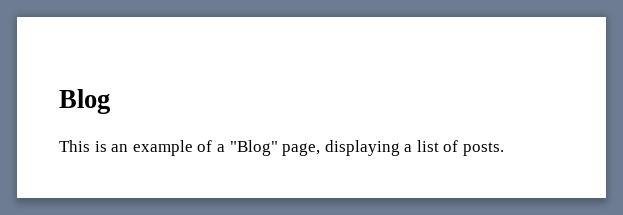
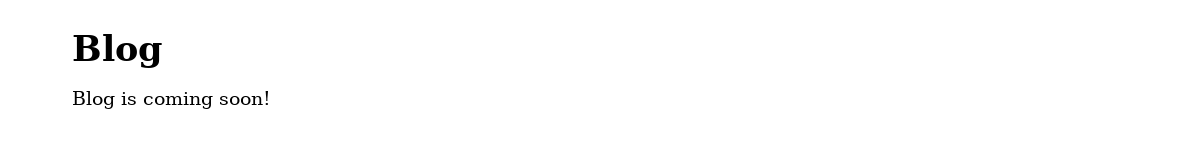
- This is an example of a "Blog" page, displaying a list of posts.
+ Blog is coming soon!

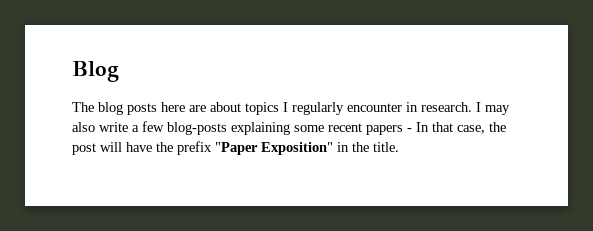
- Blog is coming soon!
+ The blog posts here are about topics I regularly encounter in research. I may also write a few blog-posts explaining some recent papers - In that case, the post will have the prefix "Paper Exposition" in the title.

